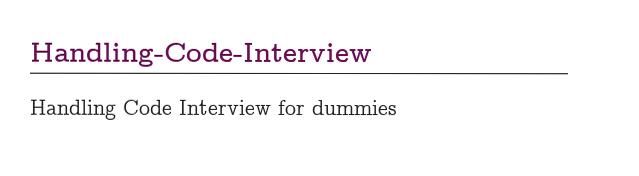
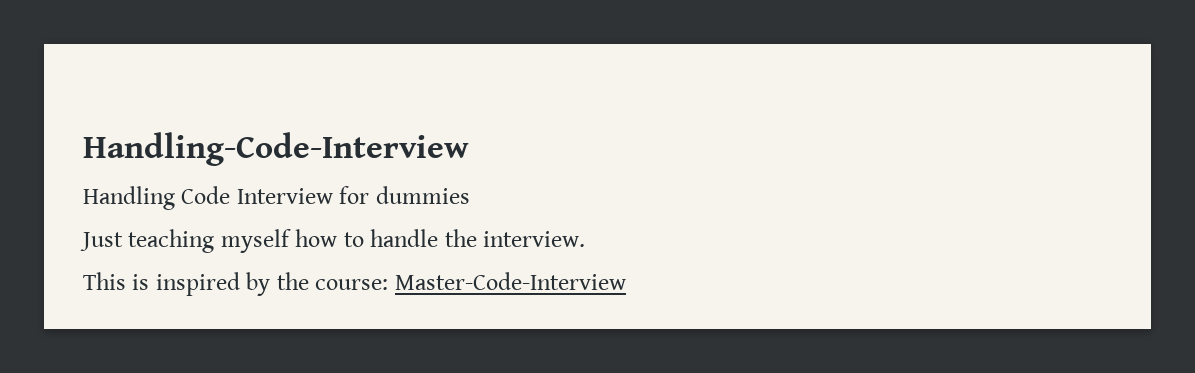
+ Just teaching myself how to handle the interview.
+ This is inspired by the course: Master-Code-Interview

